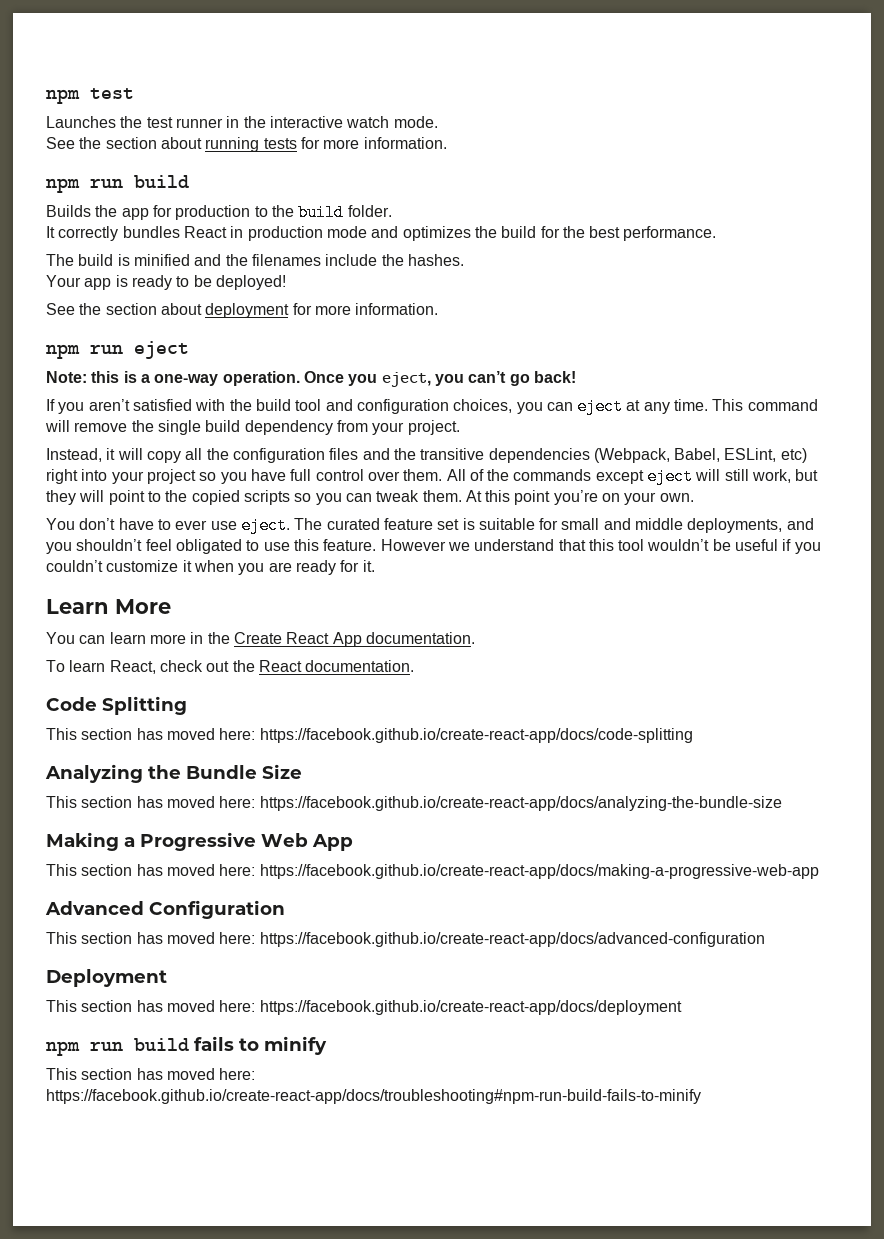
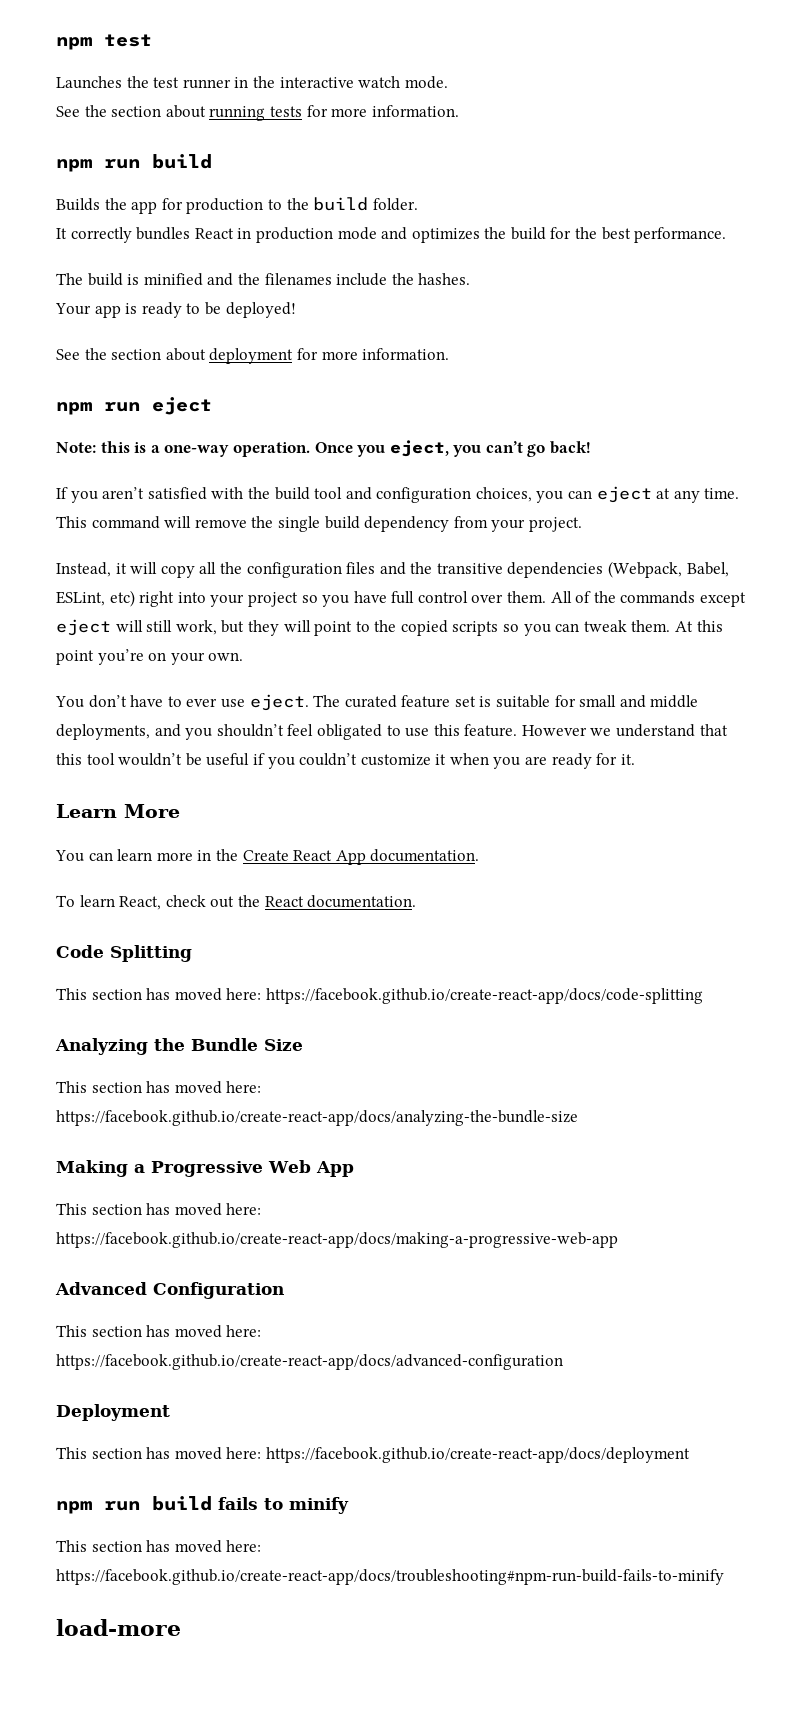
+ load-more

